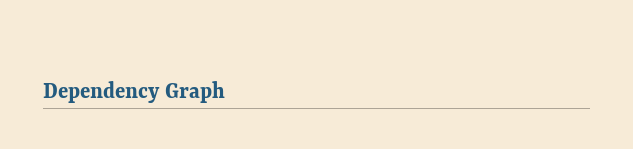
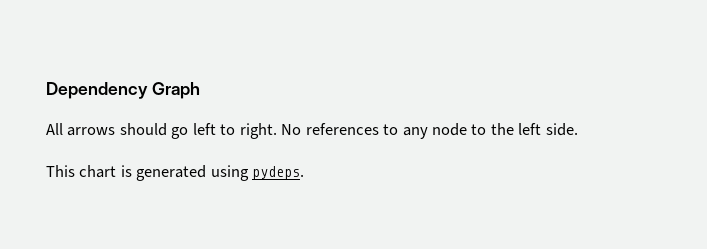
+ All arrows should go left to right. No references to any node to the left side.
+ This chart is generated using pydeps.

